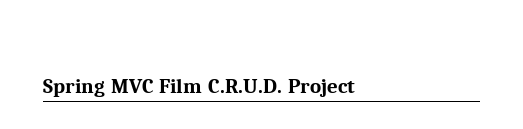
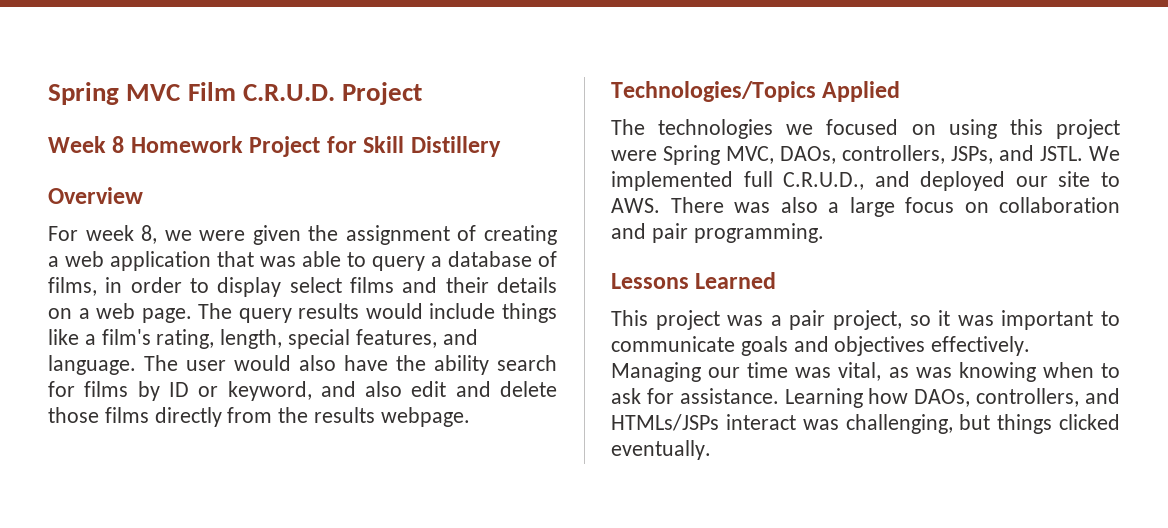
+ Week 8 Homework Project for Skill Distillery
+ Overview
+ For week 8, we were given the assignment of creating a web application that was able to query a database of films, in order to display select films and their details on a web page. The query results would include things like a film's rating, length, special features, and language. The user would also have the ability search for films by ID or keyword, and also edit and delete those films directly from the results webpage.
+ Technologies/Topics Applied
+ The technologies we focused on using this project were Spring MVC, DAOs, controllers, JSPs, and JSTL. We implemented full C.R.U.D., and deployed our site to AWS. There was also a large focus on collaboration and pair programming.
+ Lessons Learned
+ This project was a pair project, so it was important to communicate goals and objectives effectively. Managing our time was vital, as was knowing when to ask for assistance. Learning how DAOs, controllers, and HTMLs/JSPs interact was challenging, but things clicked eventually.

